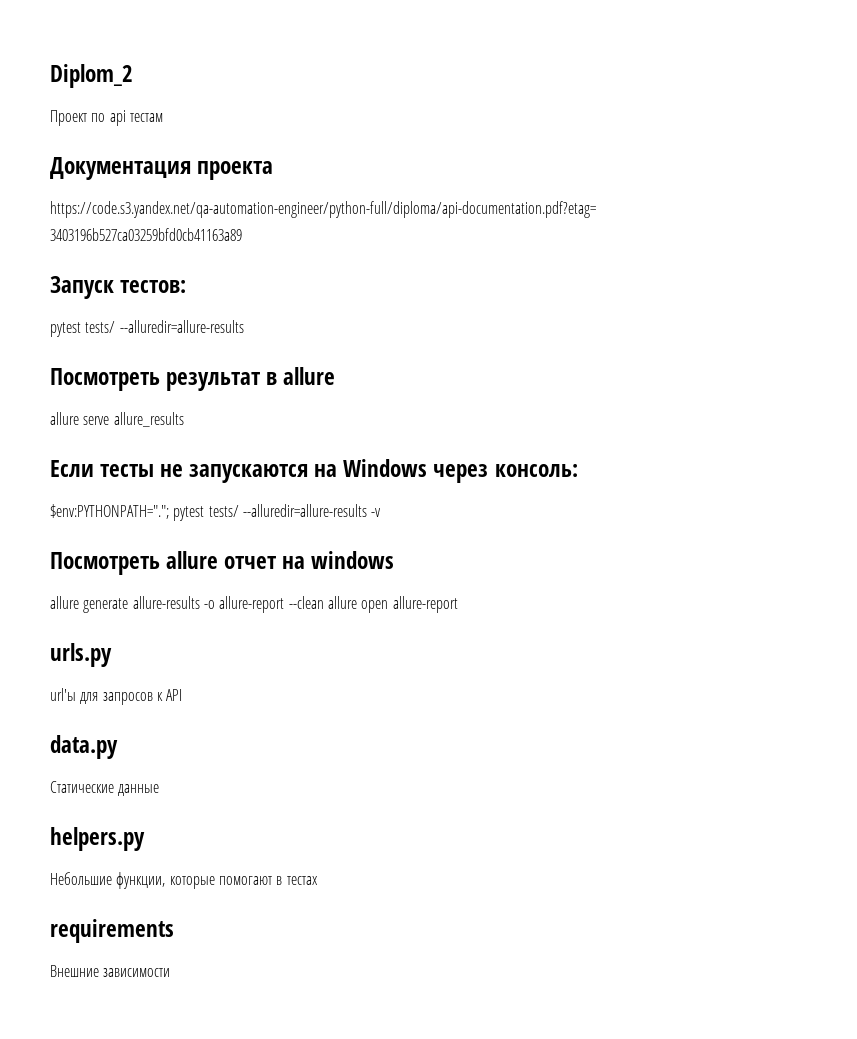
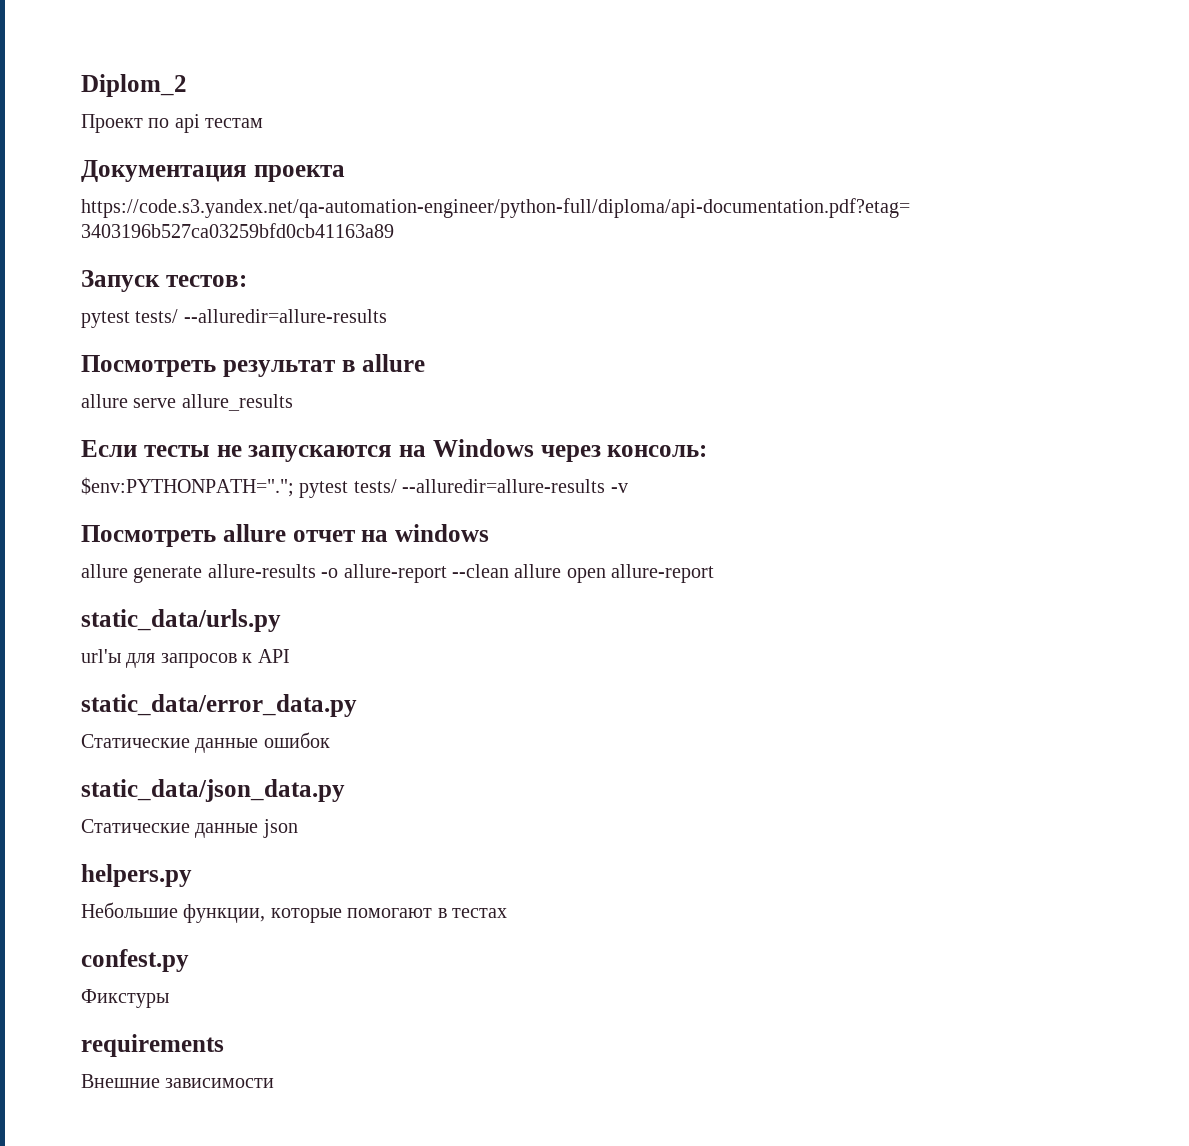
- urls.py
+ static_data/urls.py
- data.py
- Статические данные
+ static_data/error_data.py
+ Статические данные ошибок
+ static_data/json_data.py
+ Статические данные json
+ confest.py
+ Фикстуры

